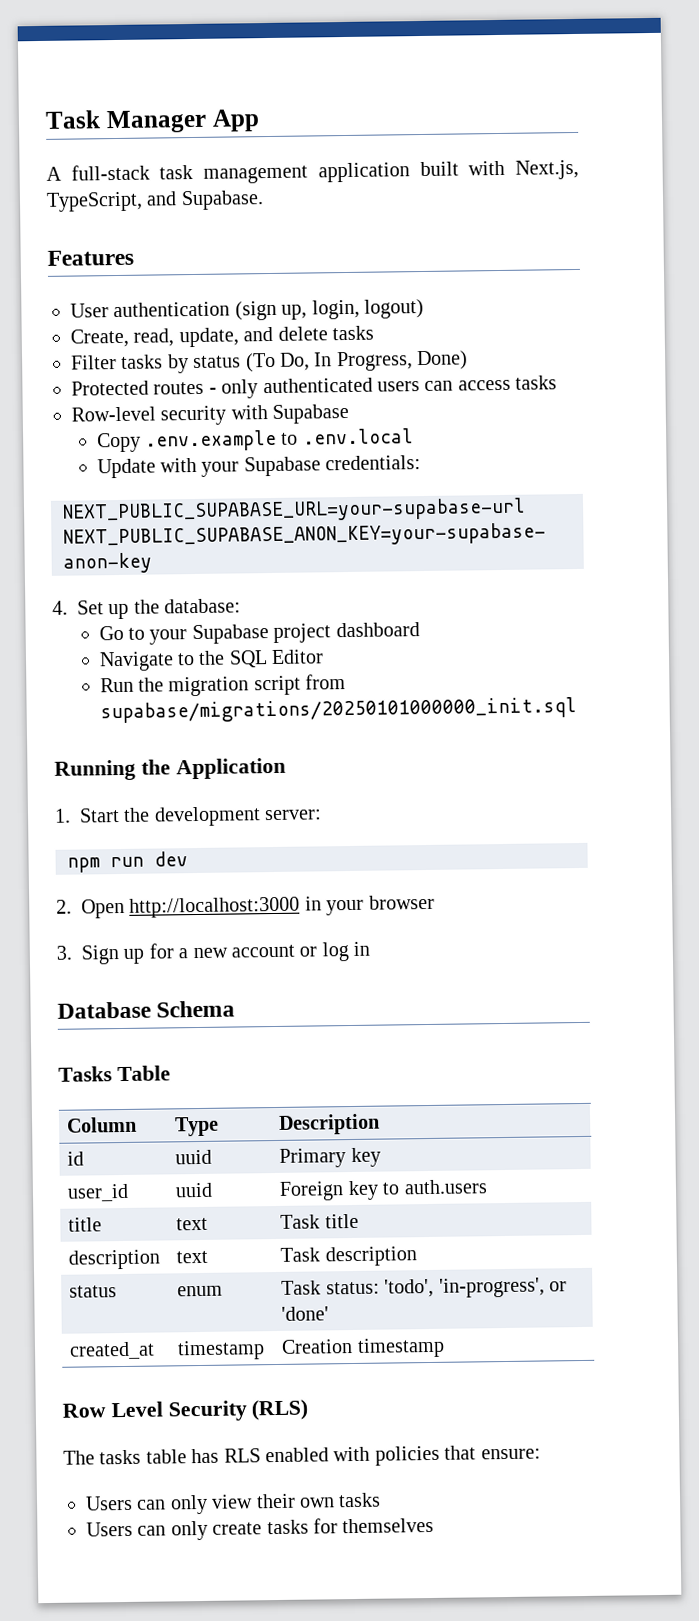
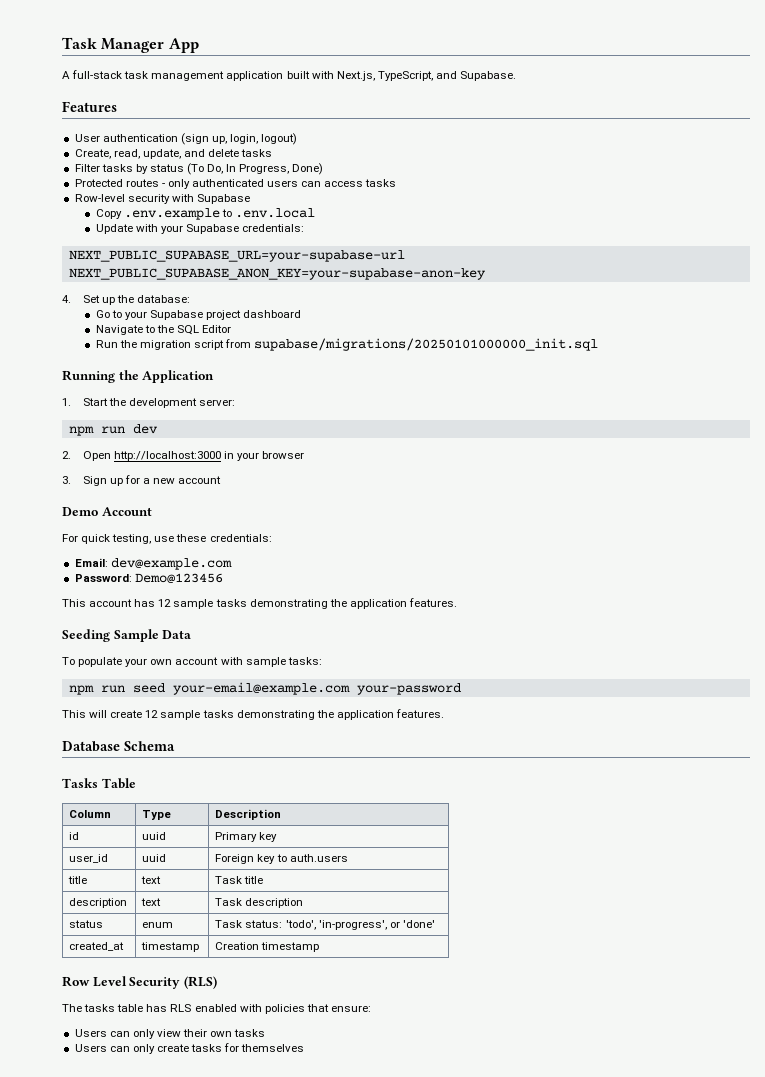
- 3. Sign up for a new account or log in
+ 3. Sign up for a new account
+ Demo Account
+ For quick testing, use these credentials:
+ Email: dev@example.com
+ Password: Demo@123456
+ This account has 12 sample tasks demonstrating the application features.
+ Seeding Sample Data
+ To populate your own account with sample tasks:
+ npm run seed your-email@example.com your-password
+ This will create 12 sample tasks demonstrating the application features.

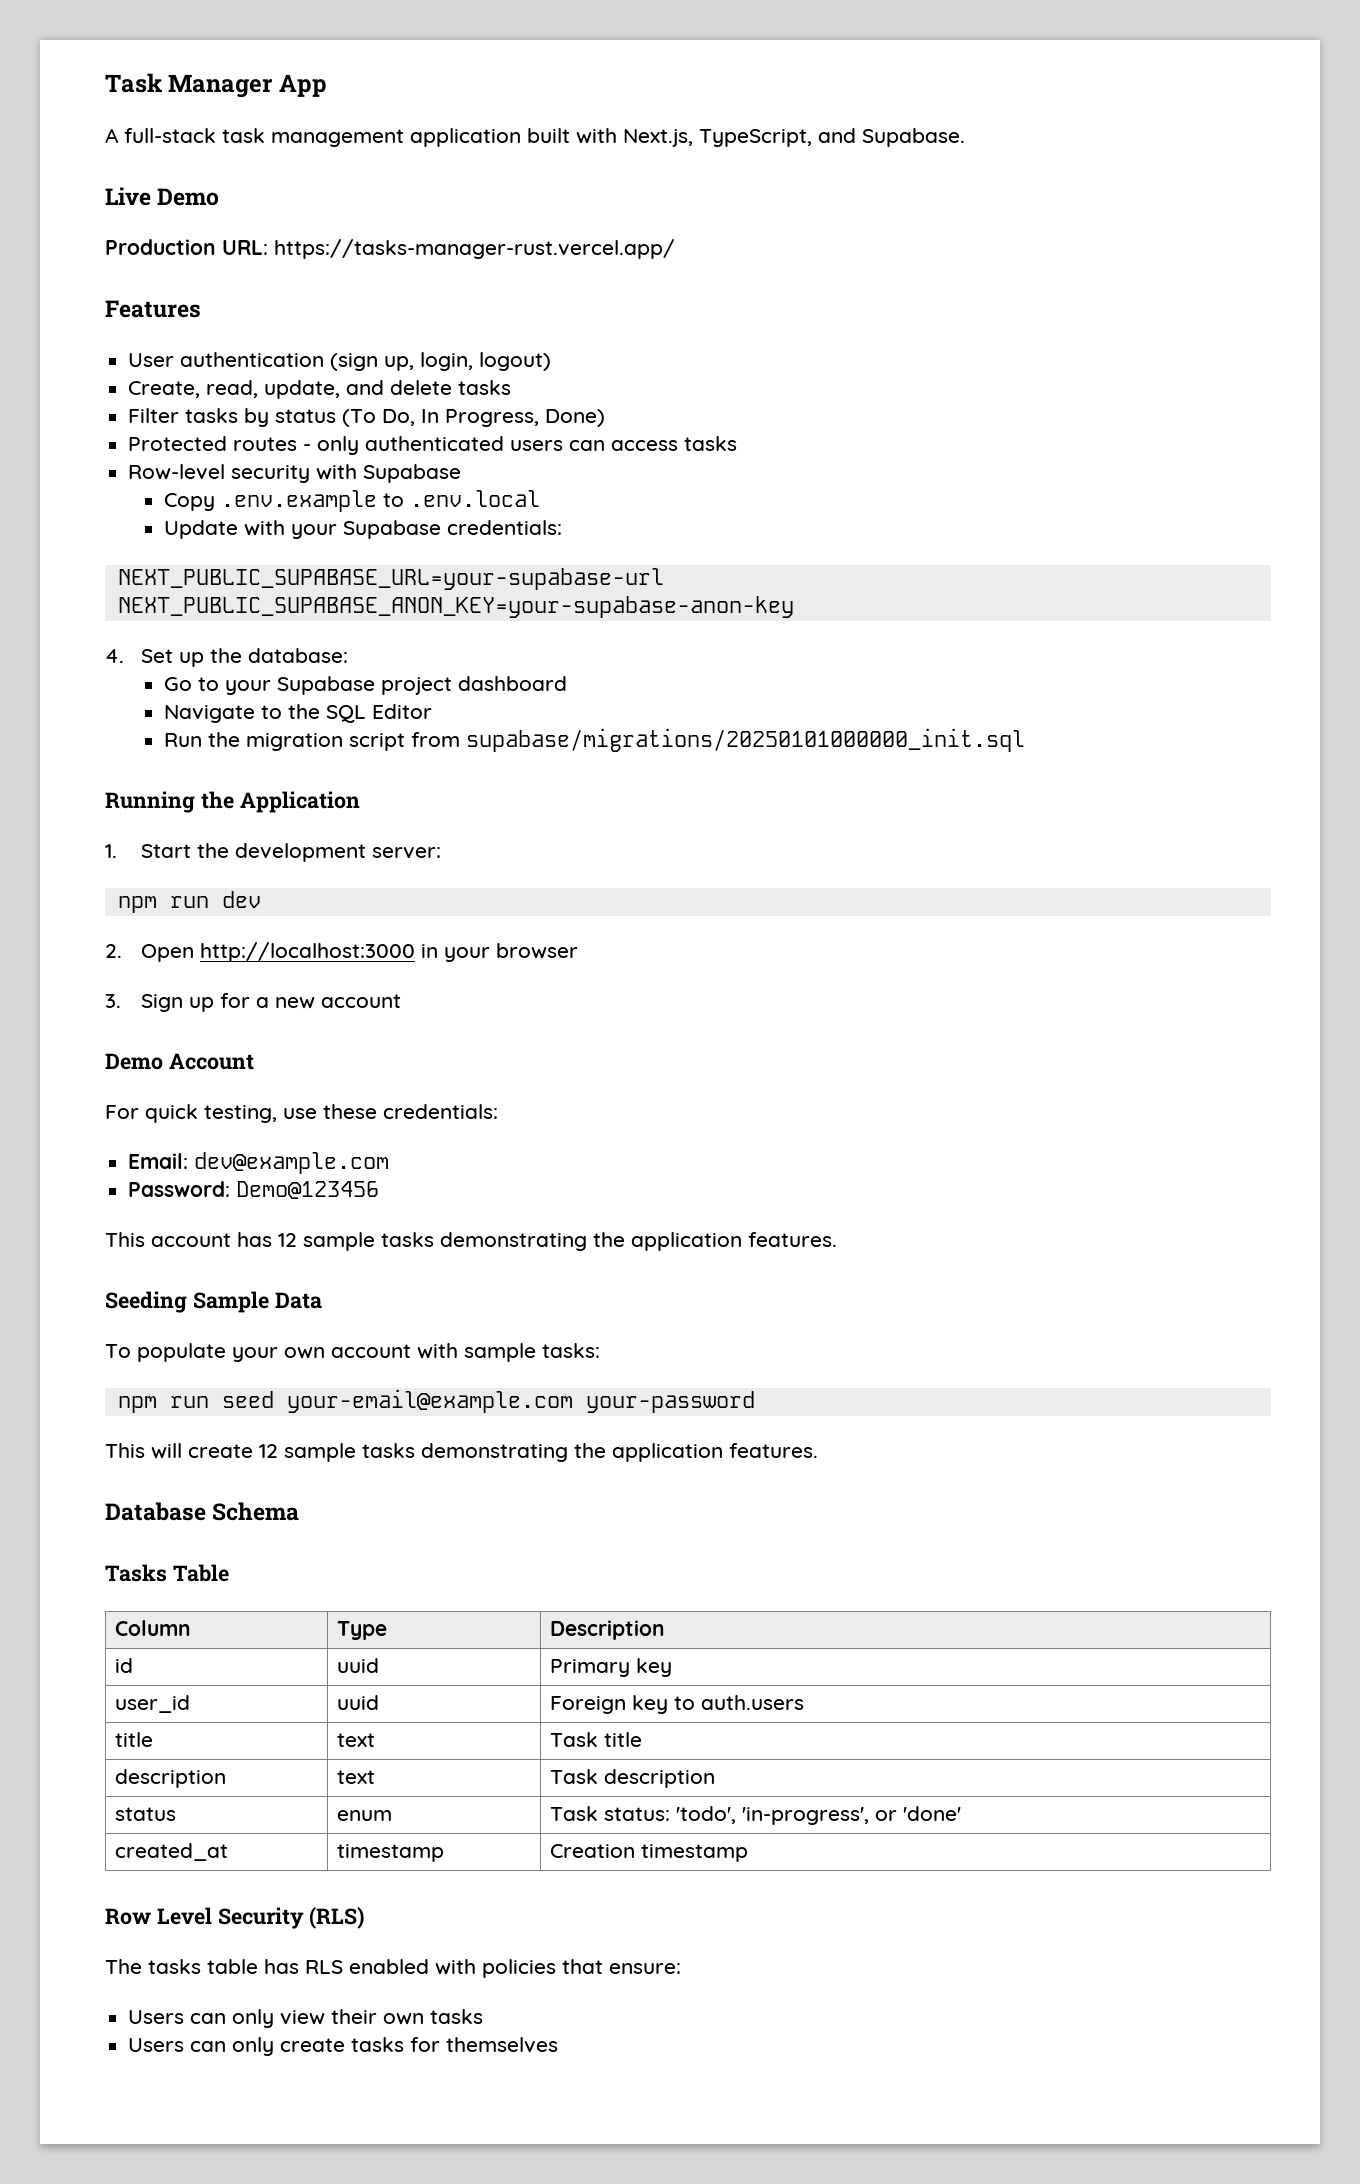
+ Live Demo
+ Production URL: https://tasks-manager-rust.vercel.app/

